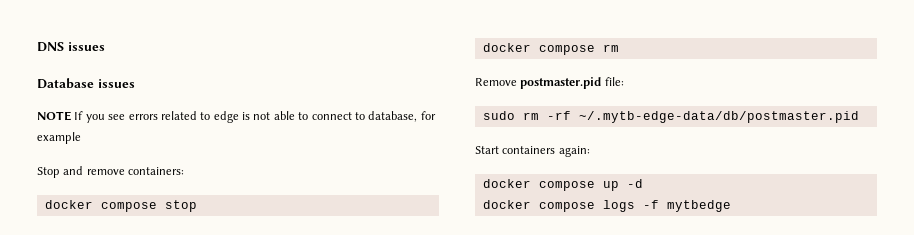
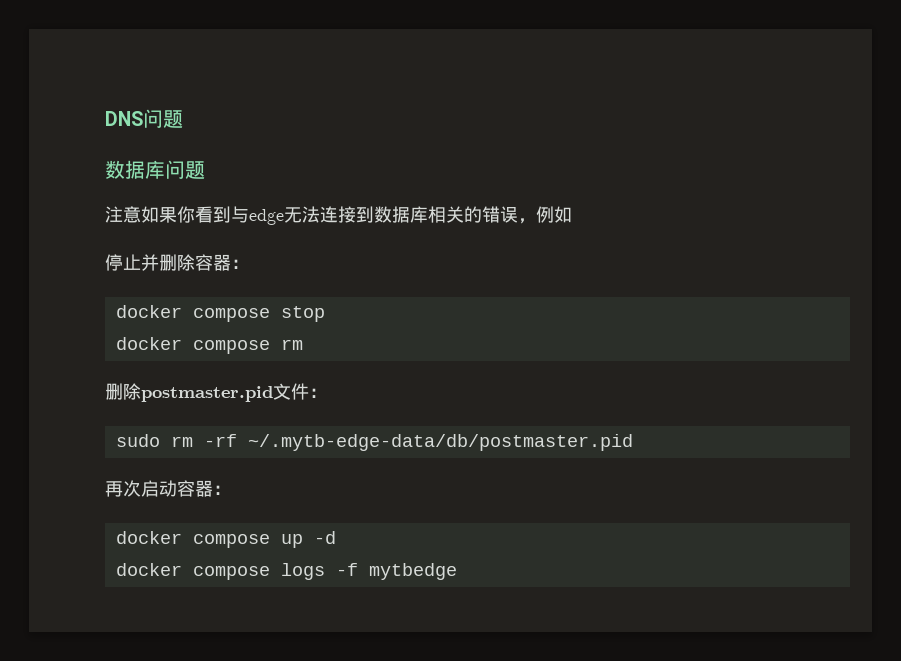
- DNS issues
- Database issues
- NOTE If you see errors related to edge is not able to connect to database, for example
- Stop and remove containers:
+ DNS问题
+ 数据库问题
+ 注意如果你看到与edge无法连接到数据库相关的错误，例如
+ 停止并删除容器：
- Remove postmaster.pid file:
+ 删除postmaster.pid文件：
- Start containers again:
+ 再次启动容器：

